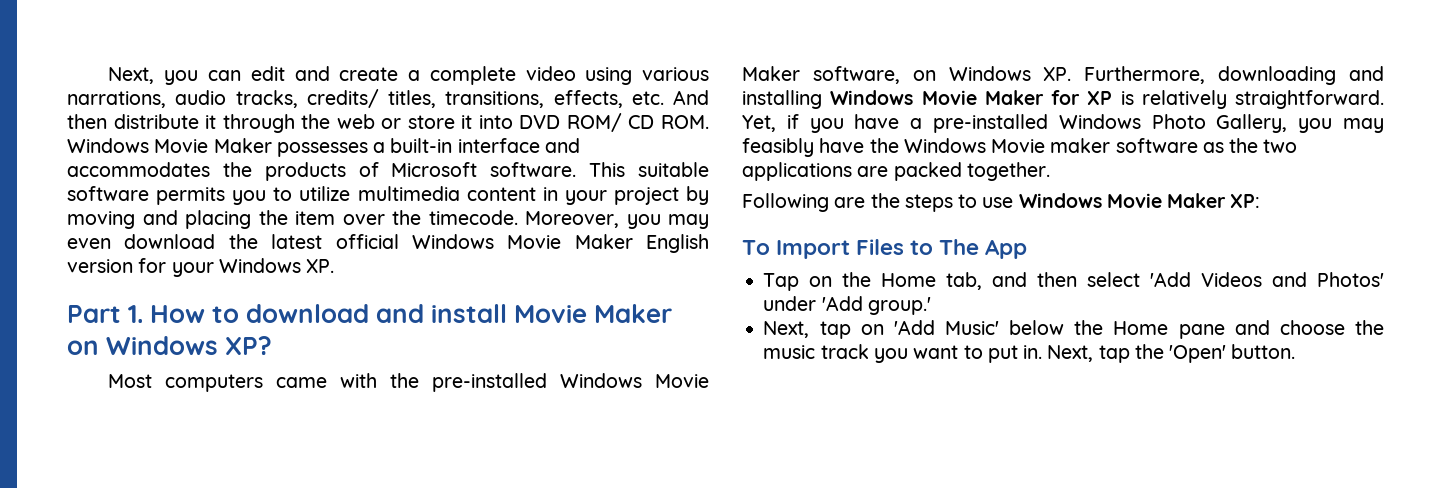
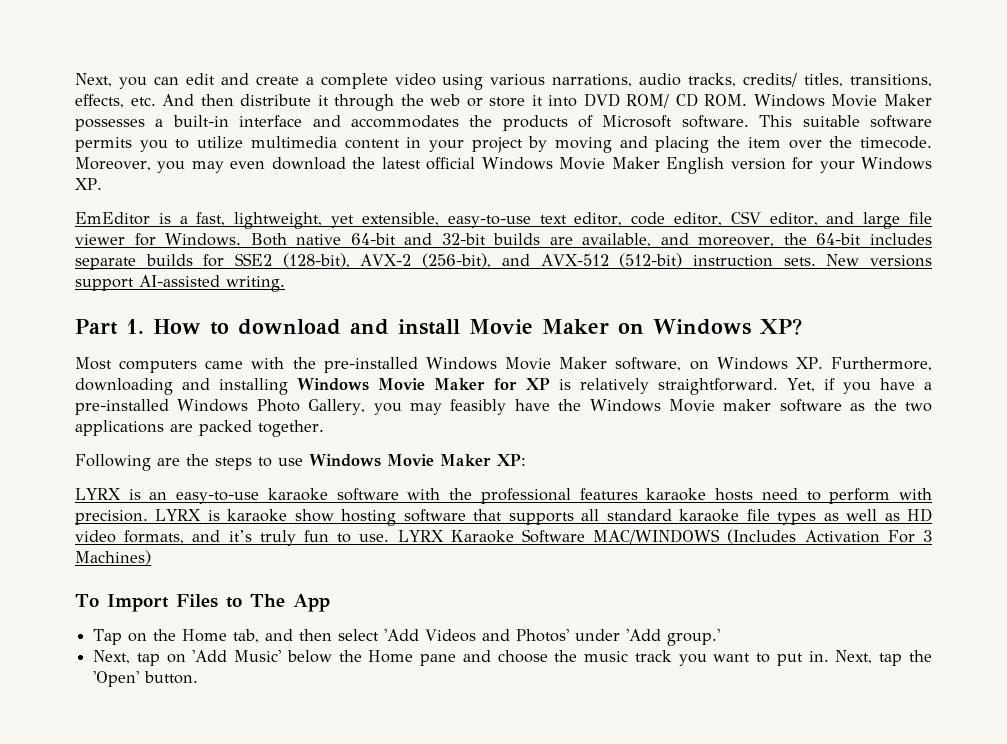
+ EmEditor is a fast, lightweight, yet extensible, easy-to-use text editor, code editor, CSV editor, and large file viewer for Windows. Both native 64-bit and 32-bit builds are available, and moreover, the 64-bit includes separate builds for SSE2 (128-bit), AVX-2 (256-bit), and AVX-512 (512-bit) instruction sets. New versions support AI-assisted writing.
+ LYRX is an easy-to-use karaoke software with the professional features karaoke hosts need to perform with precision. LYRX is karaoke show hosting software that supports all standard karaoke file types as well as HD video formats, and it’s truly fun to use. LYRX Karaoke Software MAC/WINDOWS (Includes Activation For 3 Machines)

